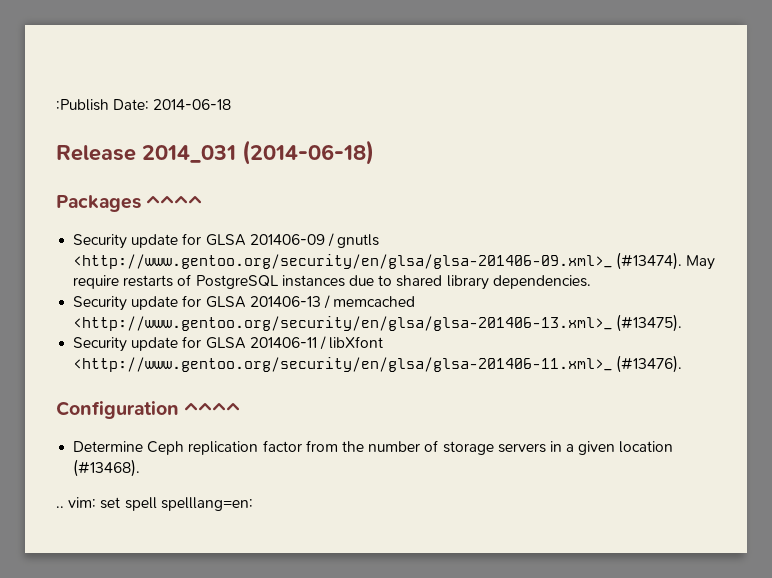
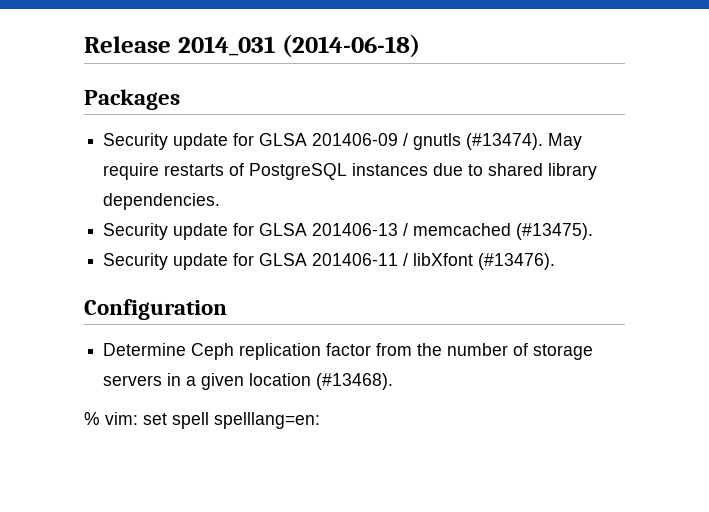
- :Publish Date: 2014-06-18
- Packages ^^^^
+ Packages
- Security update for GLSA 201406-09 / gnutls <http://www.gentoo.org/security/en/glsa/glsa-201406-09.xml>_ (#13474).
+ Security update for GLSA 201406-09 / gnutls (#13474).
- Security update for GLSA 201406-13 / memcached <http://www.gentoo.org/security/en/glsa/glsa-201406-13.xml>_ (#13475).
+ Security update for GLSA 201406-13 / memcached (#13475).
- Security update for GLSA 201406-11 / libXfont <http://www.gentoo.org/security/en/glsa/glsa-201406-11.xml>_ (#13476).
+ Security update for GLSA 201406-11 / libXfont (#13476).
- Configuration ^^^^
+ Configuration
- .. vim: set spell spelllang=en:
+ % vim: set spell spelllang=en:

